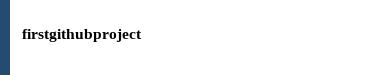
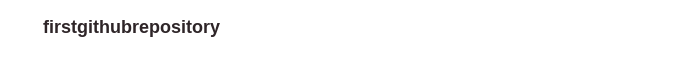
- firstgithubproject
+ firstgithubrepository

